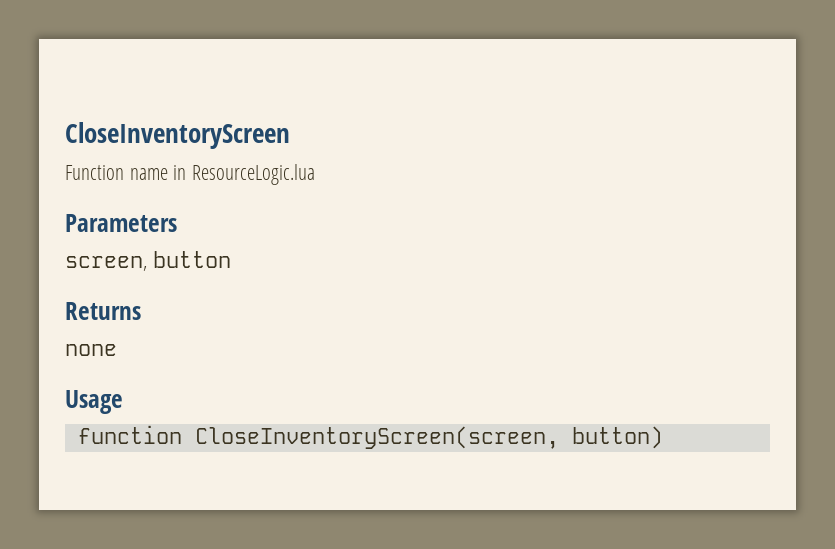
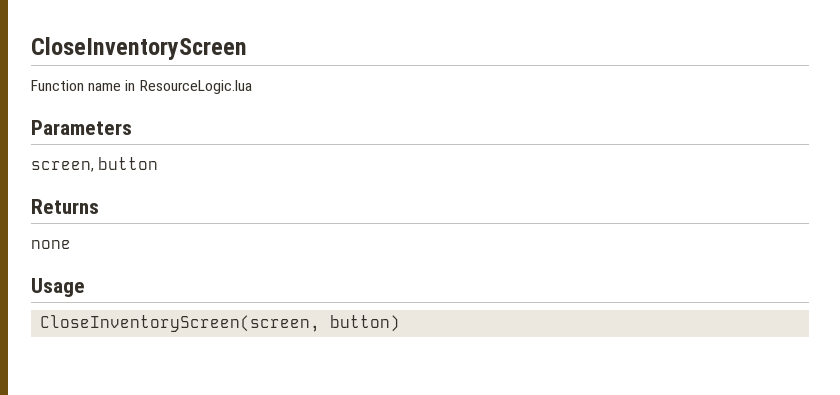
- function CloseInventoryScreen(screen, button)
+ CloseInventoryScreen(screen, button)

